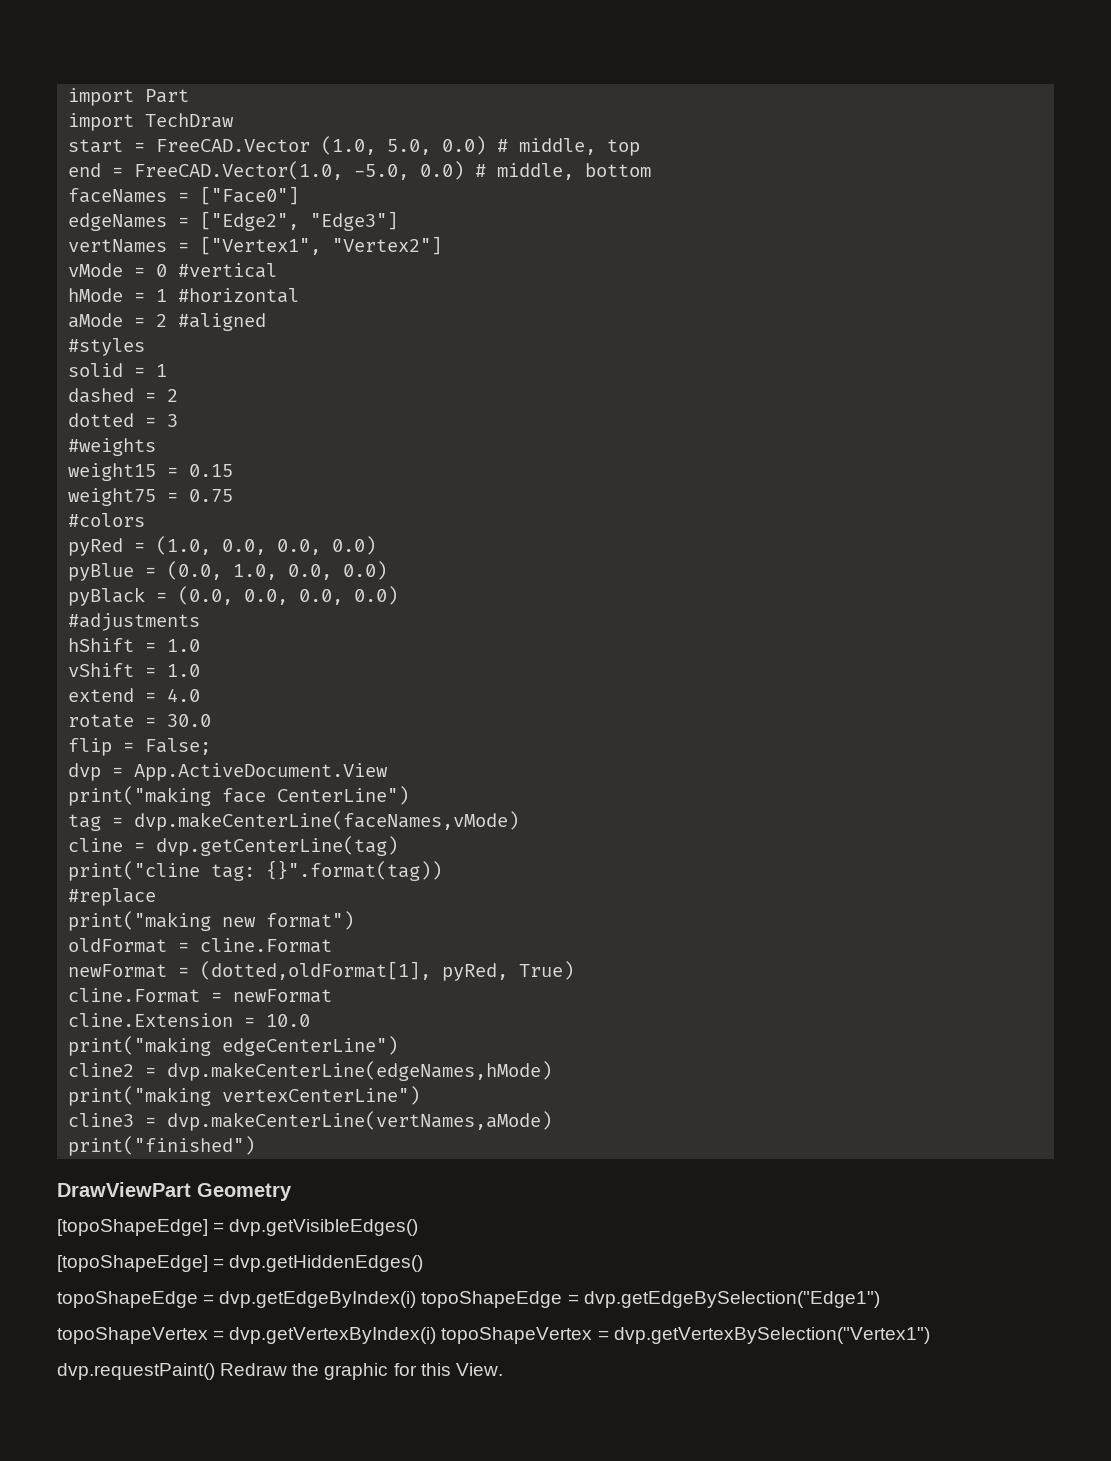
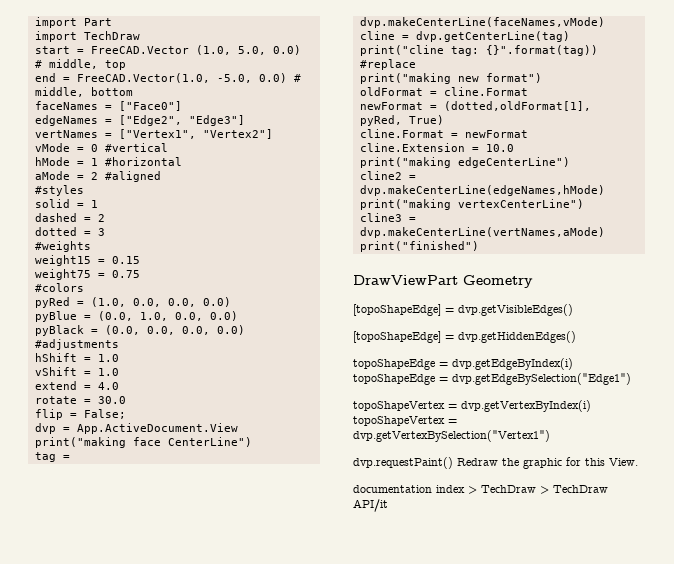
+ documentation index > TechDraw > TechDraw API/it

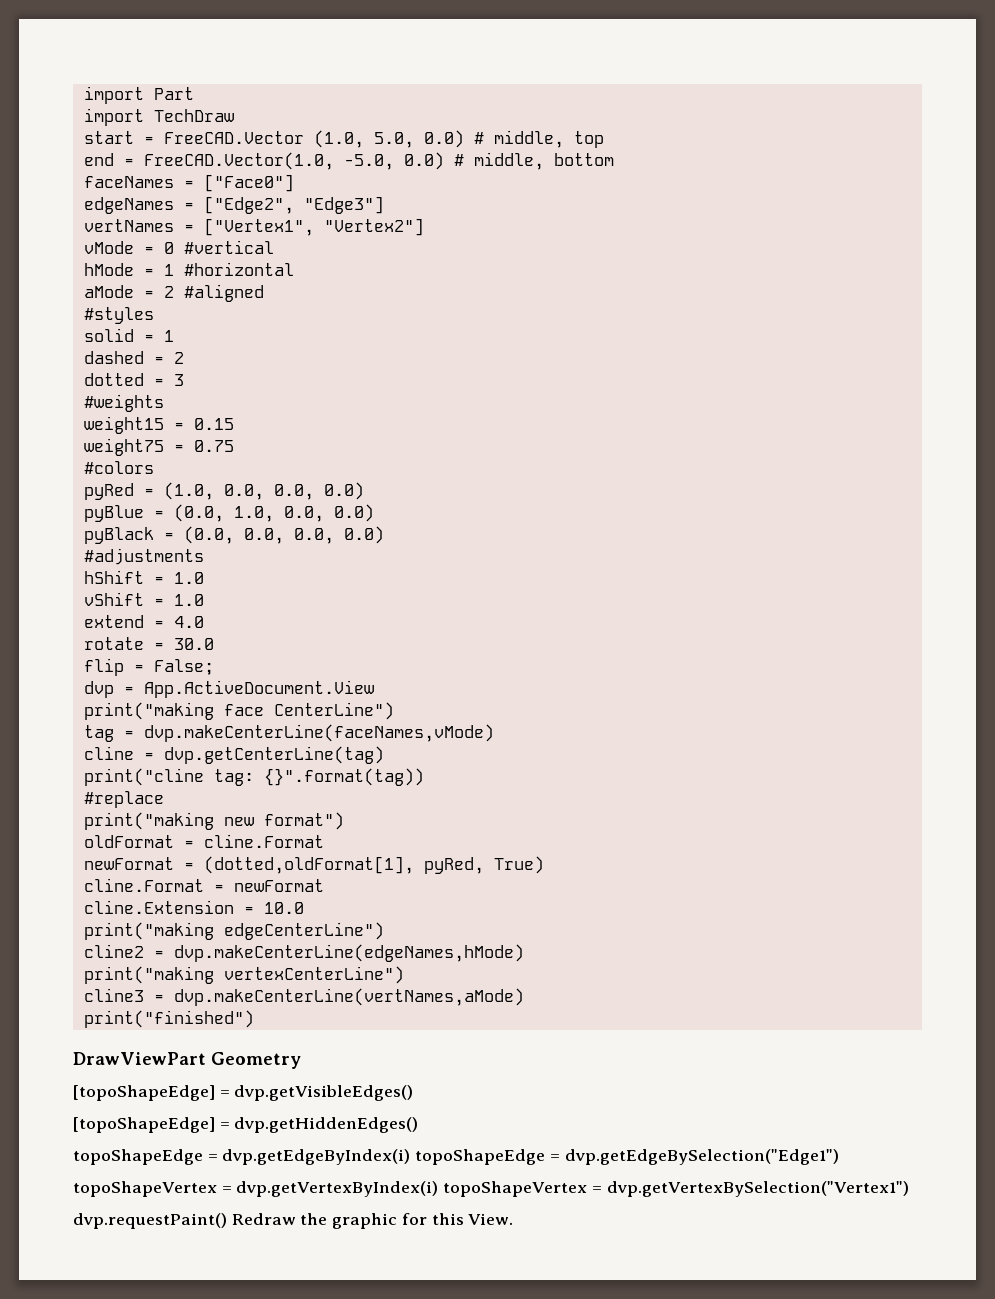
- documentation index > TechDraw > TechDraw API/it

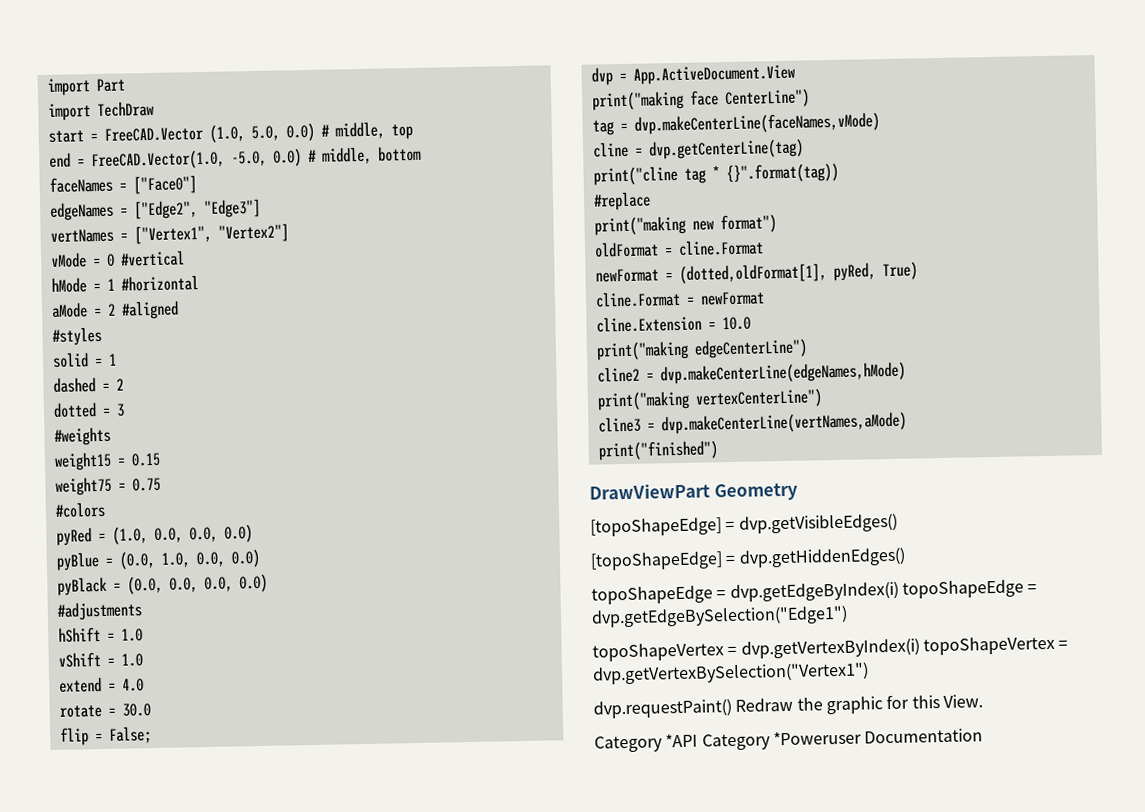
- print("cline tag: {}".format(tag))
+ print("cline tag * {}".format(tag))
+ Category *API Category *Poweruser Documentation

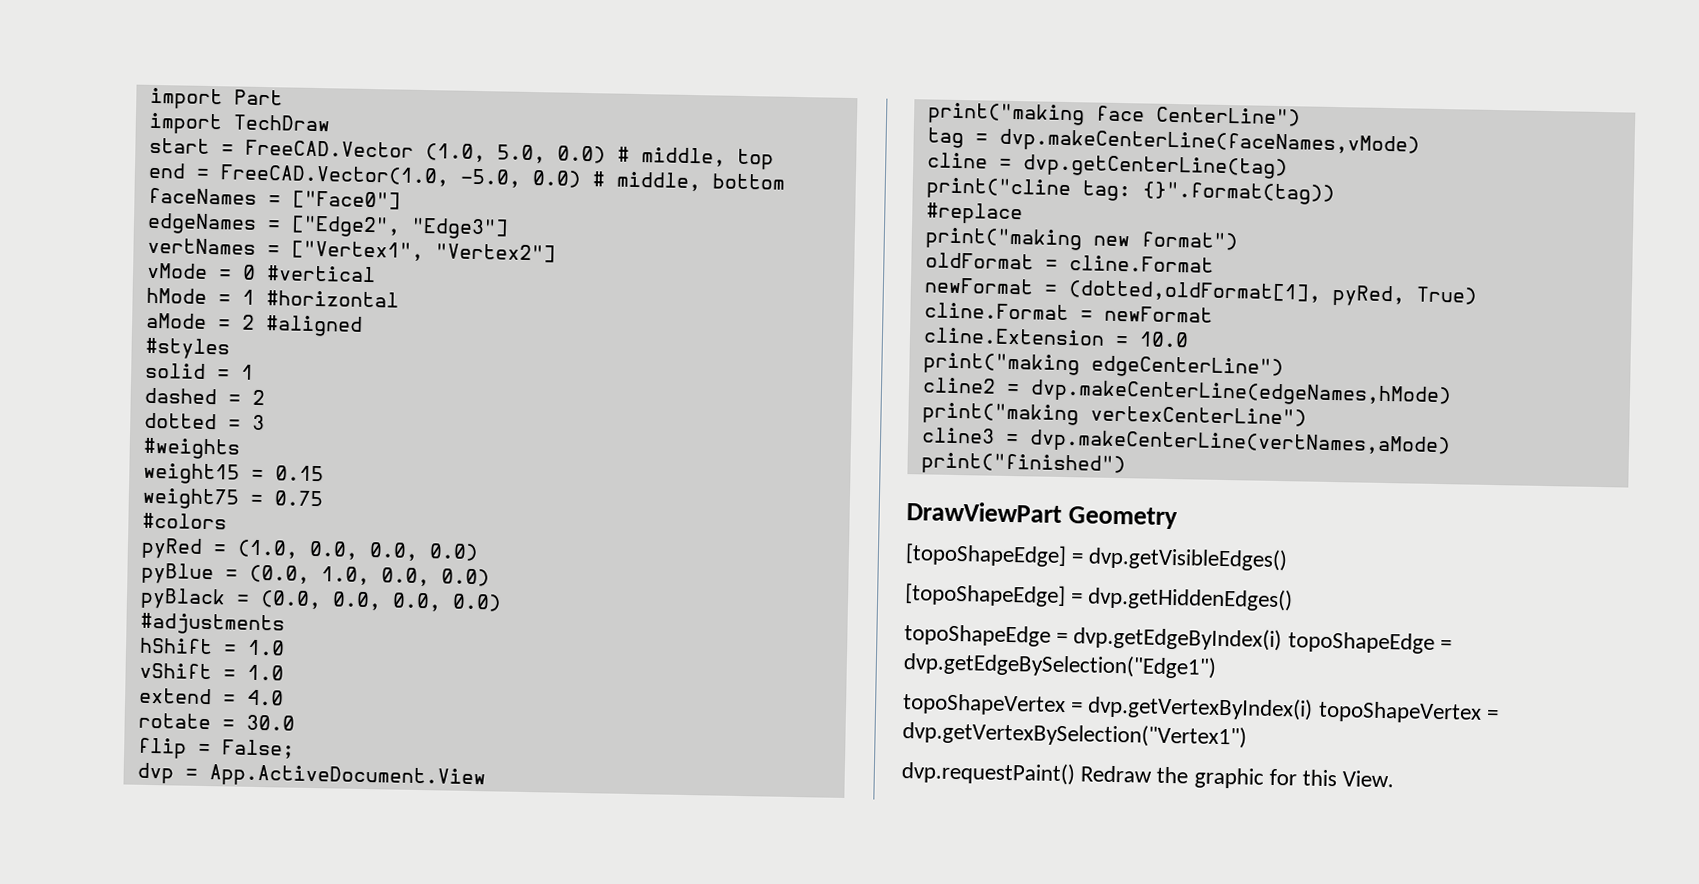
- print("cline tag * {}".format(tag))
+ print("cline tag: {}".format(tag))
- Category *API Category *Poweruser Documentation

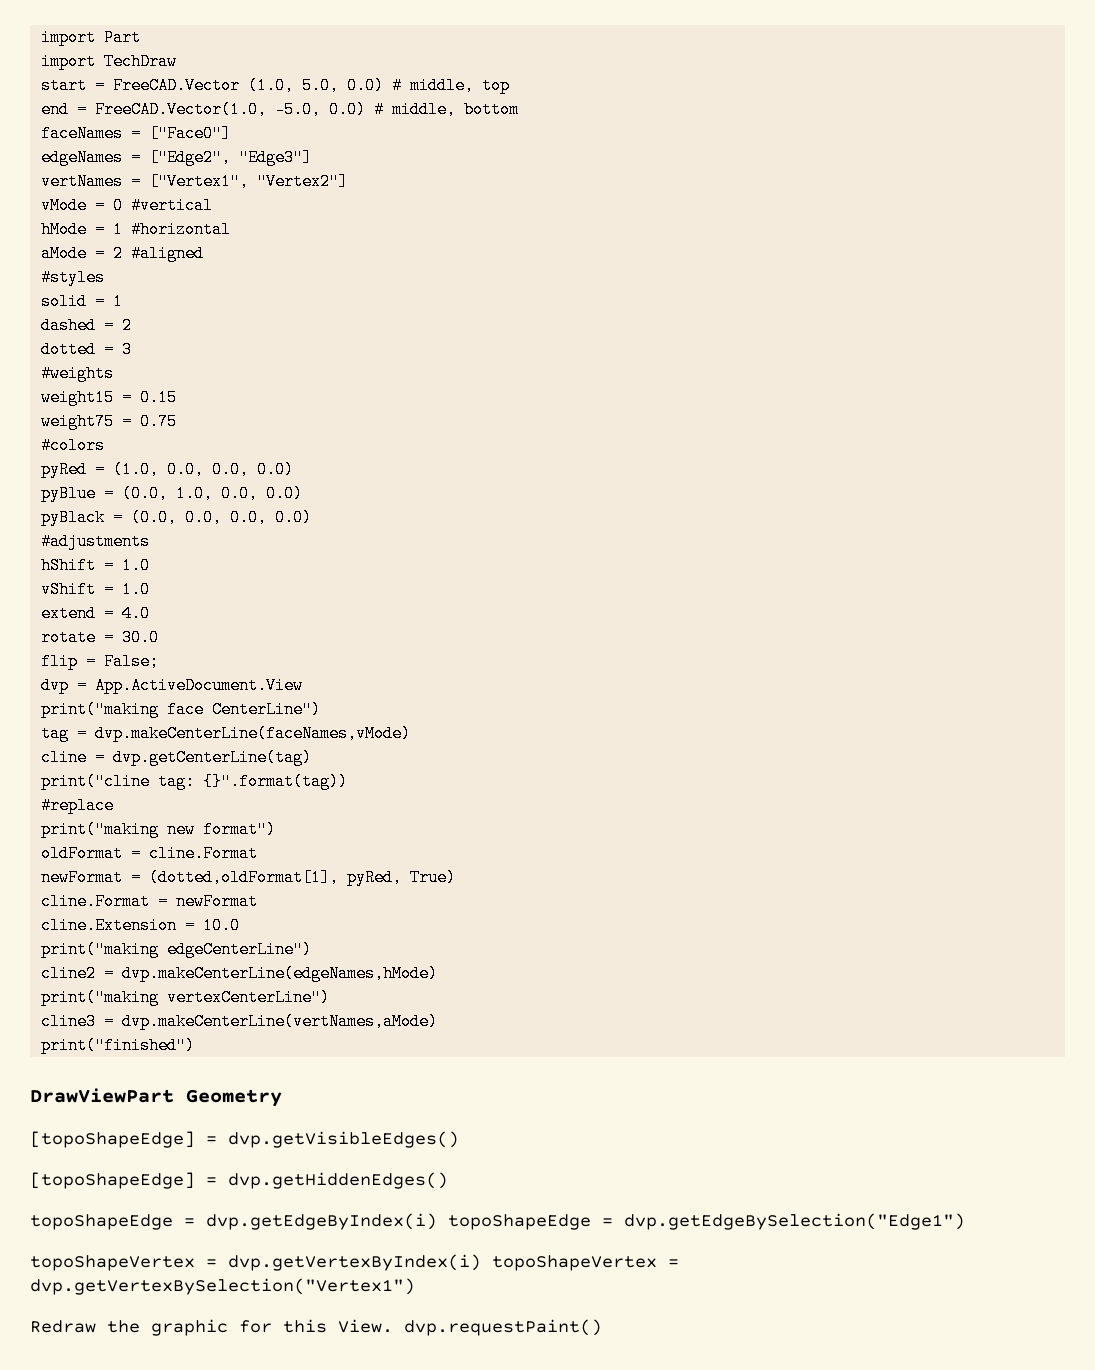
- dvp.requestPaint() Redraw the graphic for this View.
+ Redraw the graphic for this View. dvp.requestPaint()

